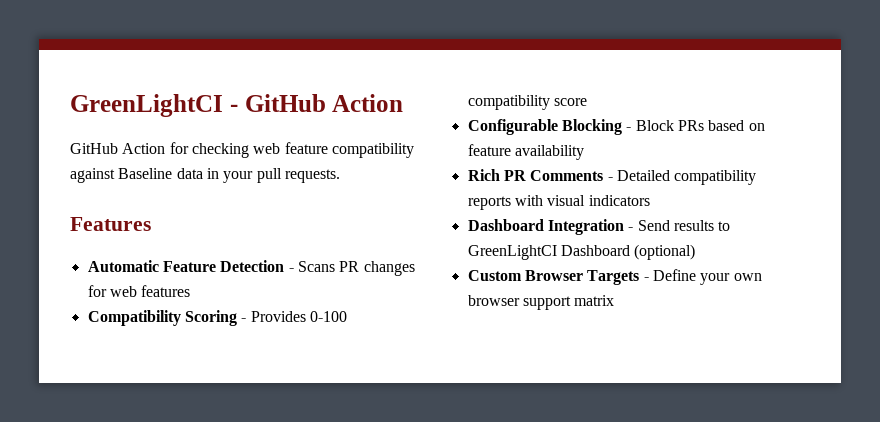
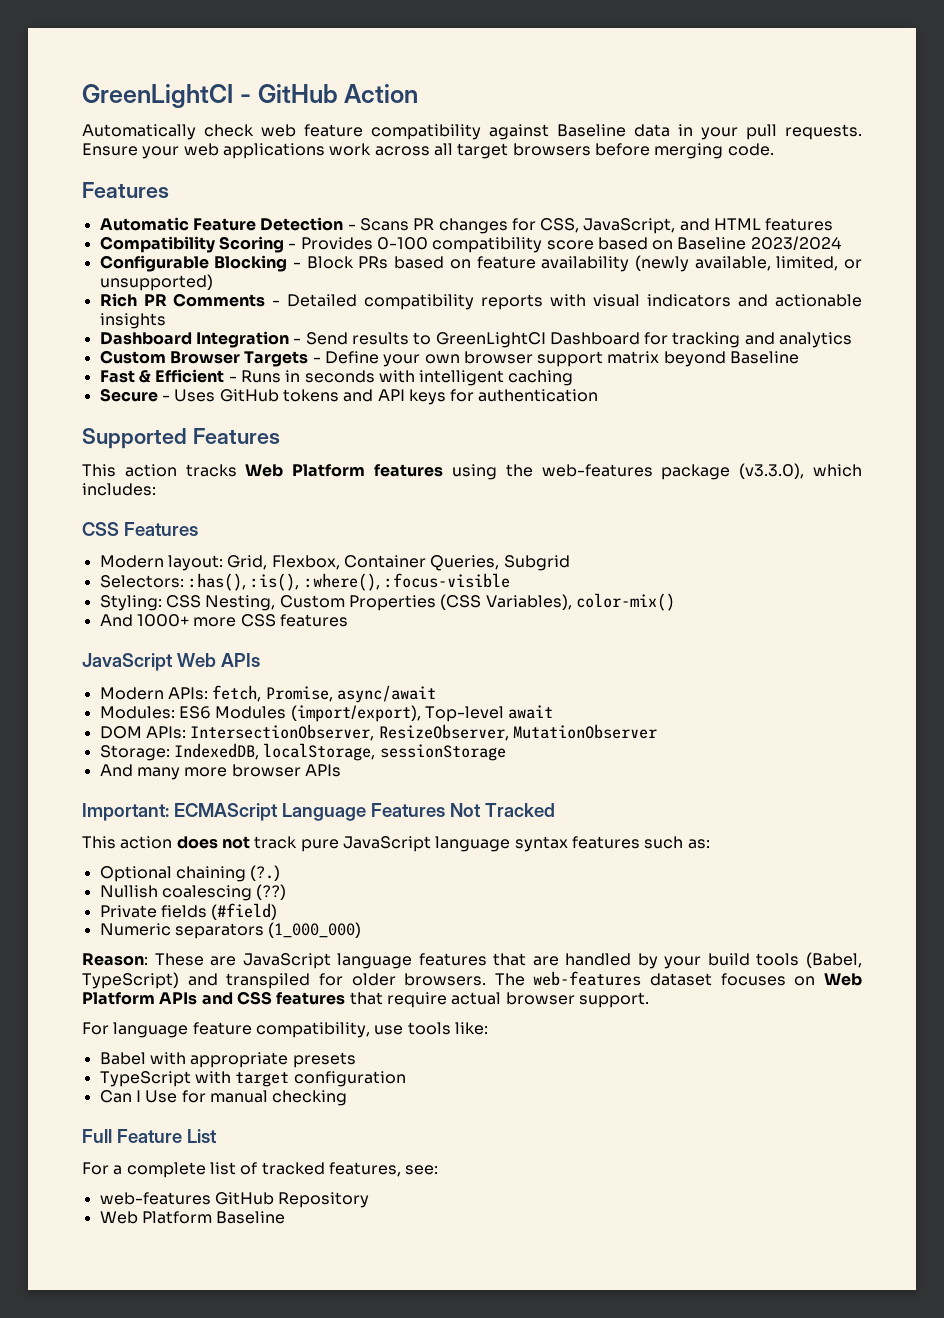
- GitHub Action for checking web feature compatibility against Baseline data in your pull requests.
+ Automatically check web feature compatibility against Baseline data in your pull requests. Ensure your web applications work across all target browsers before merging code.
- Automatic Feature Detection - Scans PR changes for web features
+ Automatic Feature Detection - Scans PR changes for CSS, JavaScript, and HTML features
- Compatibility Scoring - Provides 0-100 compatibility score
+ Compatibility Scoring - Provides 0-100 compatibility score based on Baseline 2023/2024
- Configurable Blocking - Block PRs based on feature availability
+ Configurable Blocking - Block PRs based on feature availability (newly available, limited, or unsupported)
- Rich PR Comments - Detailed compatibility reports with visual indicators
+ Rich PR Comments - Detailed compatibility reports with visual indicators and actionable insights
- Dashboard Integration - Send results to GreenLightCI Dashboard (optional)
+ Dashboard Integration - Send results to GreenLightCI Dashboard for tracking and analytics
- Custom Browser Targets - Define your own browser support matrix
+ Custom Browser Targets - Define your own browser support matrix beyond Baseline
+ Fast & Efficient - Runs in seconds with intelligent caching
+ Secure - Uses GitHub tokens and API keys for authentication
+ Supported Features
+ This action tracks Web Platform features using the web-features package (v3.3.0), which includes:
+ CSS Features
+ Modern layout: Grid, Flexbox, Container Queries, Subgrid
+ Selectors: :has(), :is(), :where(), :focus-visible
+ Styling: CSS Nesting, Custom Properties (CSS Variables), color-mix()
+ And 1000+ more CSS features
+ JavaScript Web APIs
+ Modern APIs: fetch, Promise, async/await
+ Modules: ES6 Modules (import/export), Top-level await
+ DOM APIs: IntersectionObserver, ResizeObserver, MutationObserver
+ Storage: IndexedDB, localStorage, sessionStorage
+ And many more browser APIs
+ Important: ECMAScript Language Features Not Tracked
+ This action does not track pure JavaScript language syntax features such as:
+ Optional chaining (?.)
+ Nullish coalescing (??)
+ Private fields (#field)
+ Numeric separators (1_000_000)
+ Reason: These are JavaScript language features that are handled by your build tools (Babel, TypeScript) and transpiled for older browsers. The web-features dataset focuses on Web Platform APIs and CSS features that require actual browser support.
+ For language feature compatibility, use tools like:
+ Babel with appropriate presets
+ TypeScript with target configuration
+ Can I Use for manual checking
+ Full Feature List
+ For a complete list of tracked features, see:
+ web-features GitHub Repository
+ Web Platform Baseline

